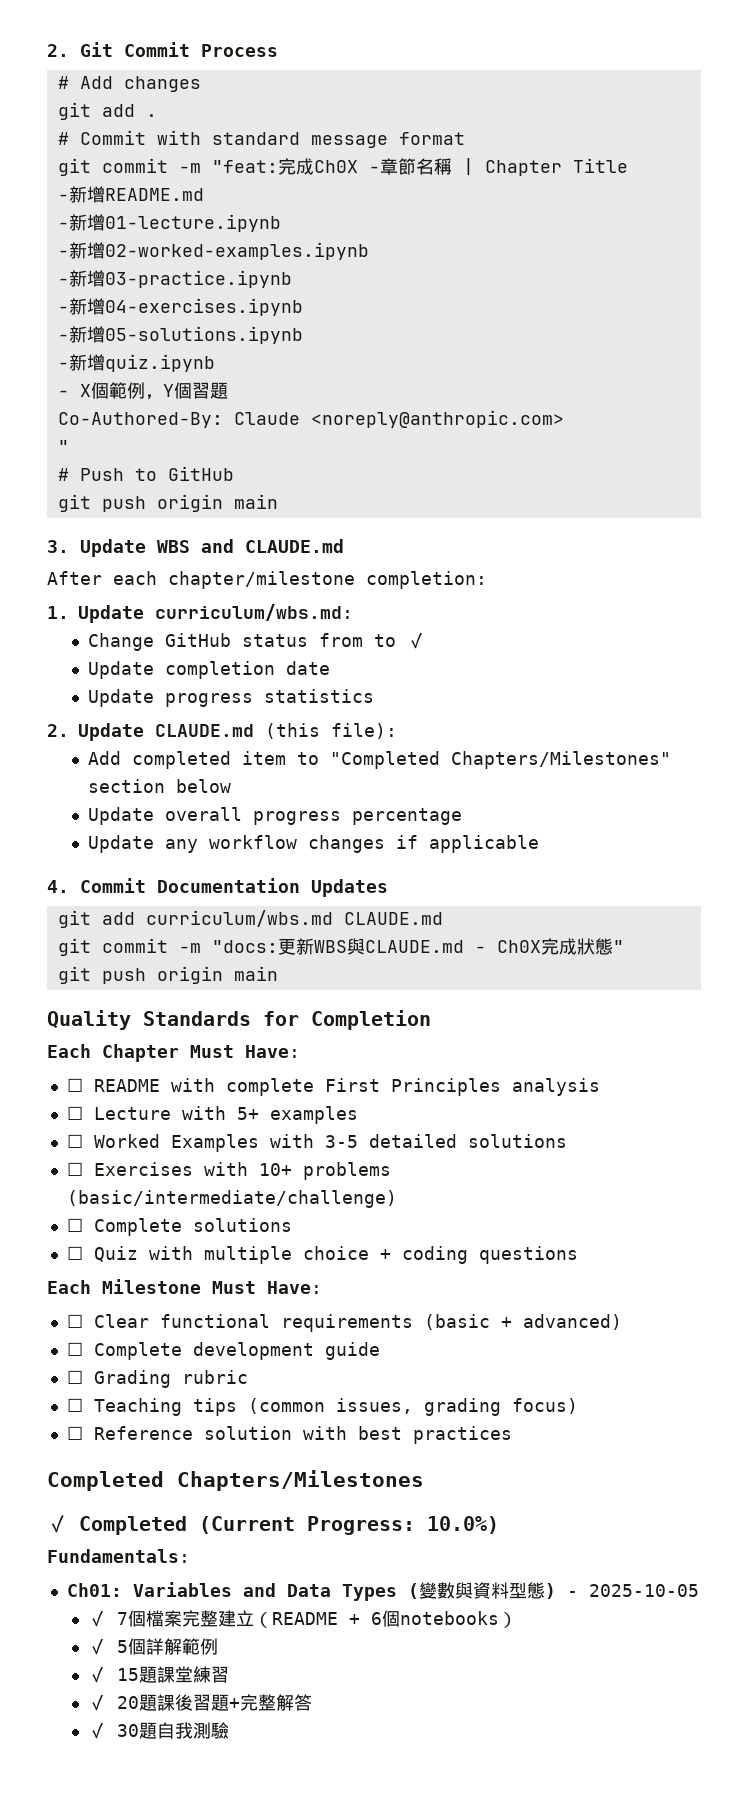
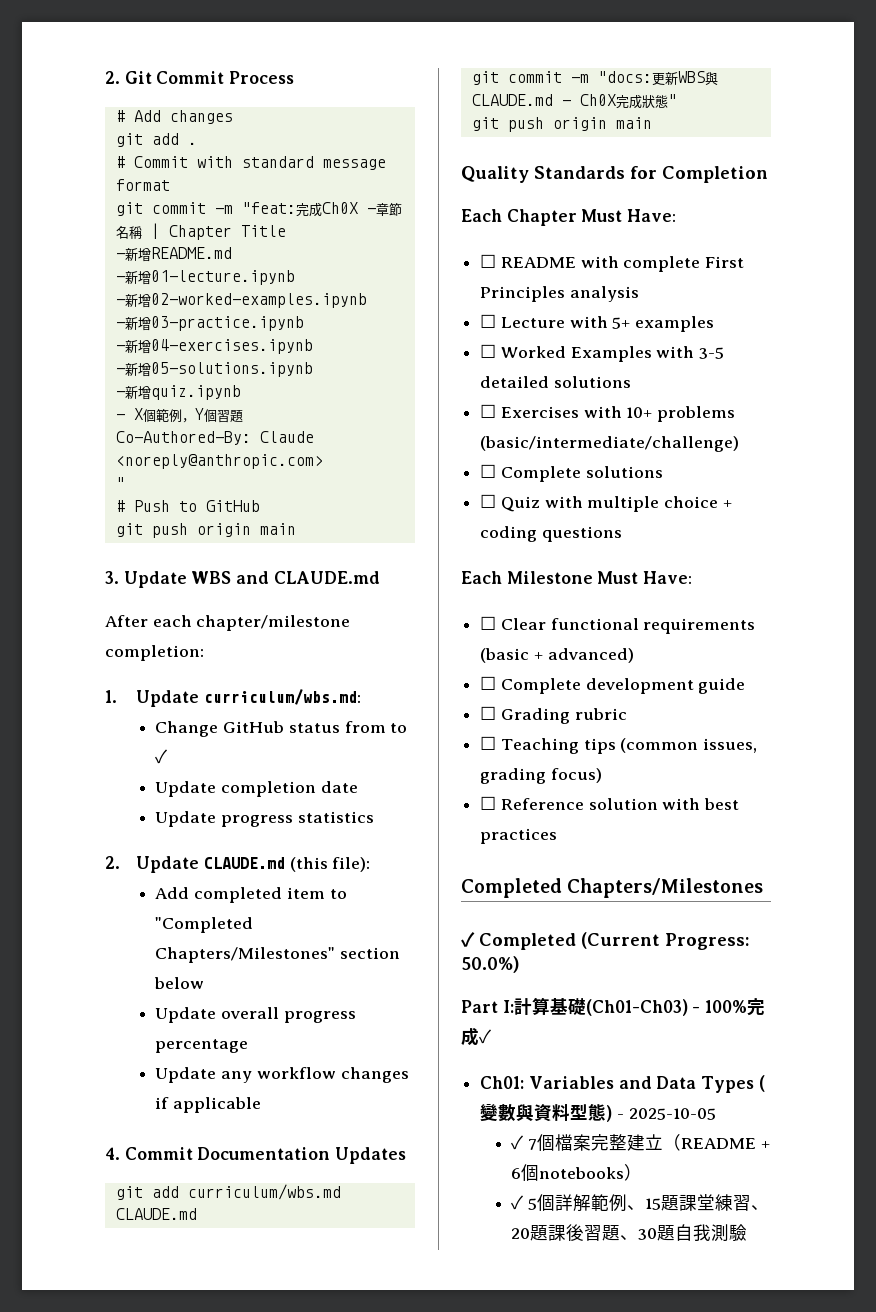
- ✓ Completed (Current Progress: 10.0%)
- Fundamentals:
+ ✓ Completed (Current Progress: 50.0%)
+ Part I:計算基礎(Ch01-Ch03) - 100%完成✓
- ✓ 5個詳解範例
- ✓ 15題課堂練習
- ✓ 20題課後習題+完整解答
- ✓ 30題自我測驗
+ ✓ 5個詳解範例、15題課堂練習、20題課後習題、30題自我測驗

